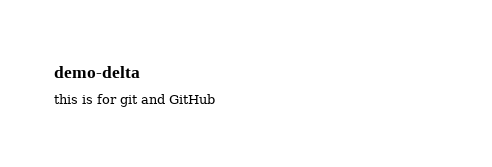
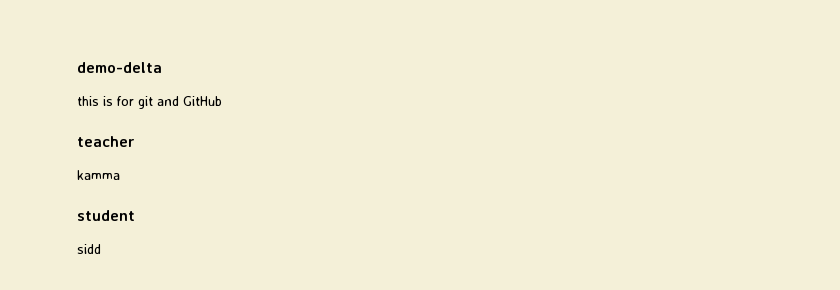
+ teacher
+ kamma
+ student
+ sidd

